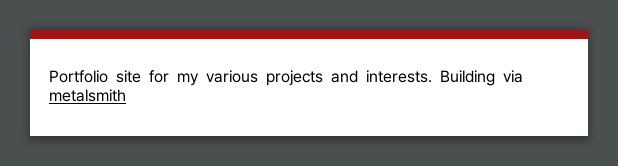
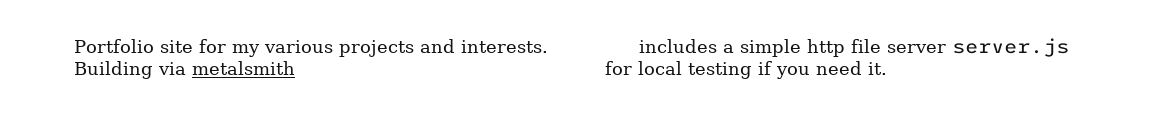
+ includes a simple http file server server.js for local testing if you need it.

